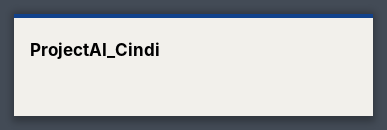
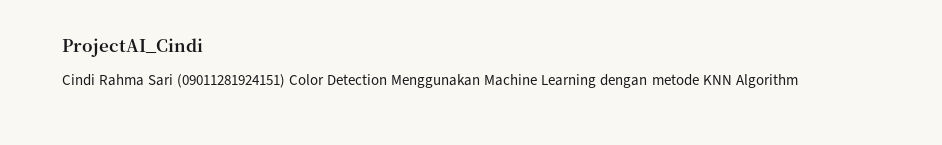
+ Cindi Rahma Sari (09011281924151) Color Detection Menggunakan Machine Learning dengan metode KNN Algorithm

